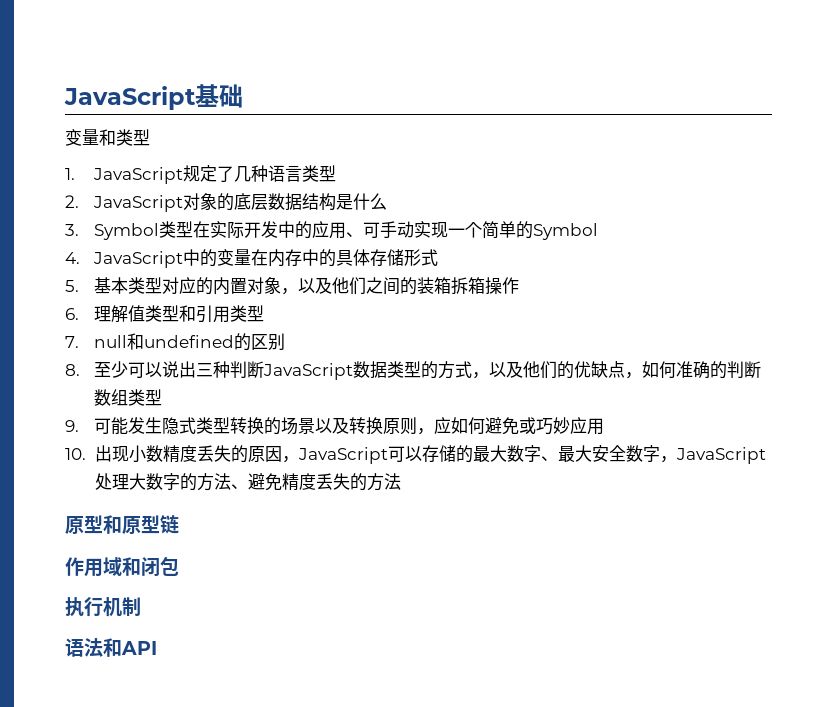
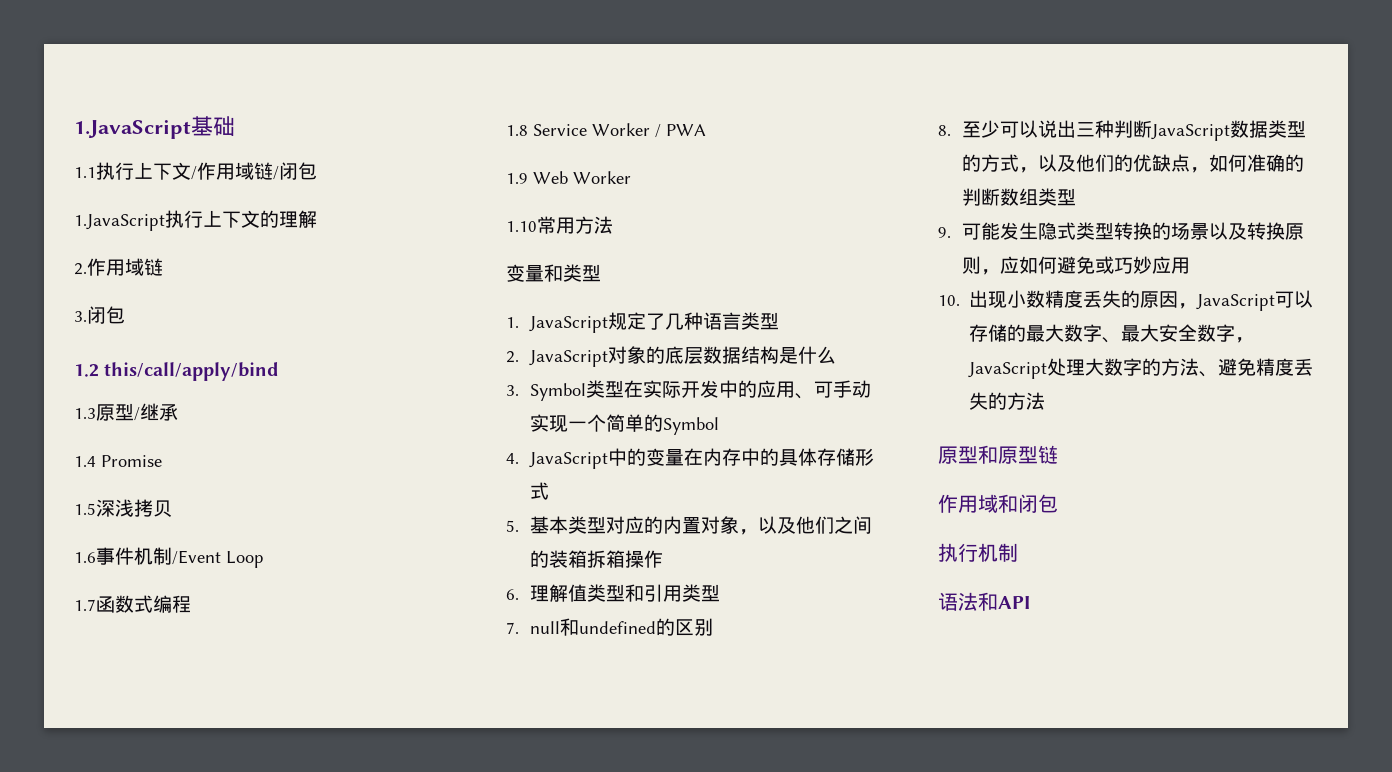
- JavaScript基础
+ 1.JavaScript基础
+ 1.1执行上下文/作用域链/闭包
+ 1.JavaScript执行上下文的理解
+ 2.作用域链
+ 3.闭包
+ 1.2 this/call/apply/bind
+ 1.3原型/继承
+ 1.4 Promise
+ 1.5深浅拷贝
+ 1.6事件机制/Event Loop
+ 1.7函数式编程
+ 1.8 Service Worker / PWA
+ 1.9 Web Worker
+ 1.10常用方法

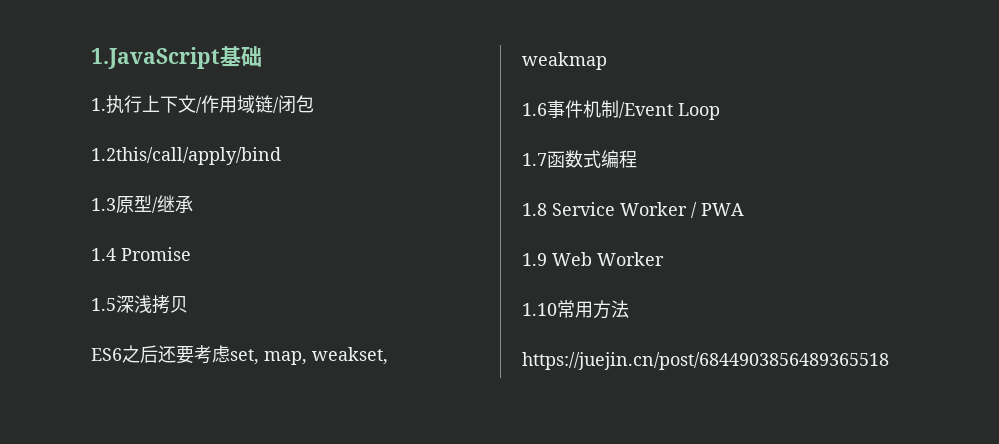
- 1.1执行上下文/作用域链/闭包
+ 1.执行上下文/作用域链/闭包
- 1.JavaScript执行上下文的理解
- 2.作用域链
- 3.闭包
- 1.2 this/call/apply/bind
+ 1.2this/call/apply/bind
+ ES6之后还要考虑set, map, weakset, weakmap
- 变量和类型
- 1. JavaScript规定了几种语言类型
- 2. JavaScript对象的底层数据结构是什么
- 3. Symbol类型在实际开发中的应用、可手动实现一个简单的Symbol
- 4. JavaScript中的变量在内存中的具体存储形式
- 5.基本类型对应的内置对象，以及他们之间的装箱拆箱操作
- 6.理解值类型和引用类型
- 7. null和undefined的区别
- 8.至少可以说出三种判断JavaScript数据类型的方式，以及他们的优缺点，如何准确的判断数组类型
- 9.可能发生隐式类型转换的场景以及转换原则，应如何避免或巧妙应用
- 10.出现小数精度丢失的原因，JavaScript可以存储的最大数字、最大安全数字，JavaScript处理大数字的方法、避免精度丢失的方法
- 原型和原型链
- 作用域和闭包
- 执行机制
- 语法和API
+ https://juejin.cn/post/6844903856489365518

